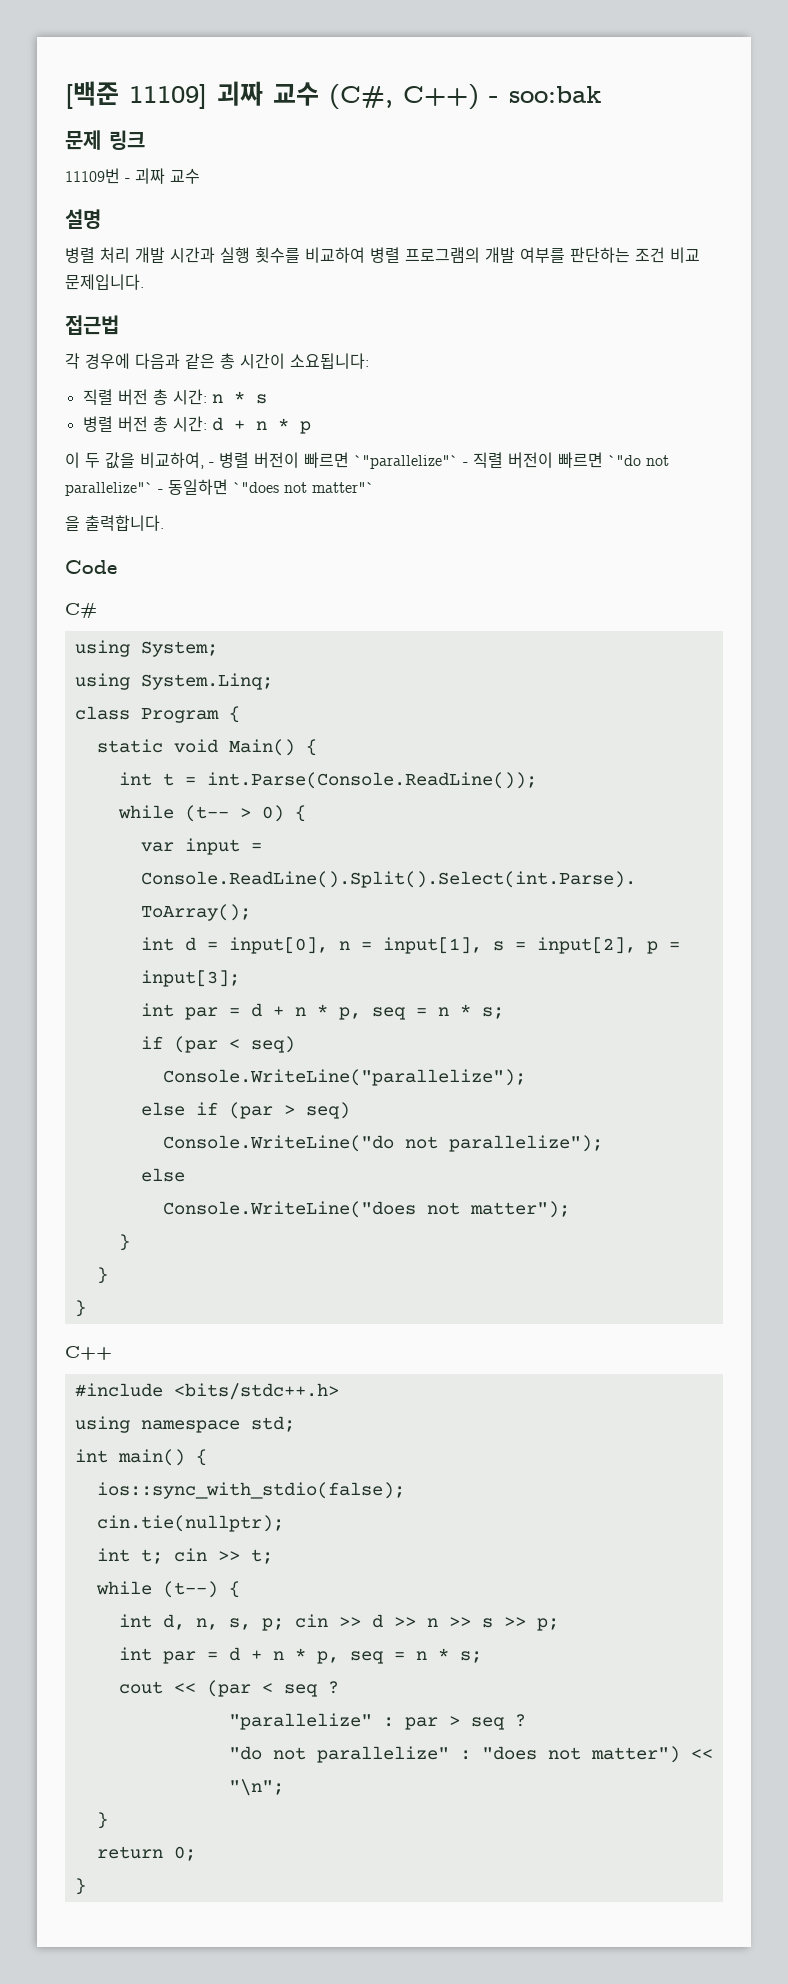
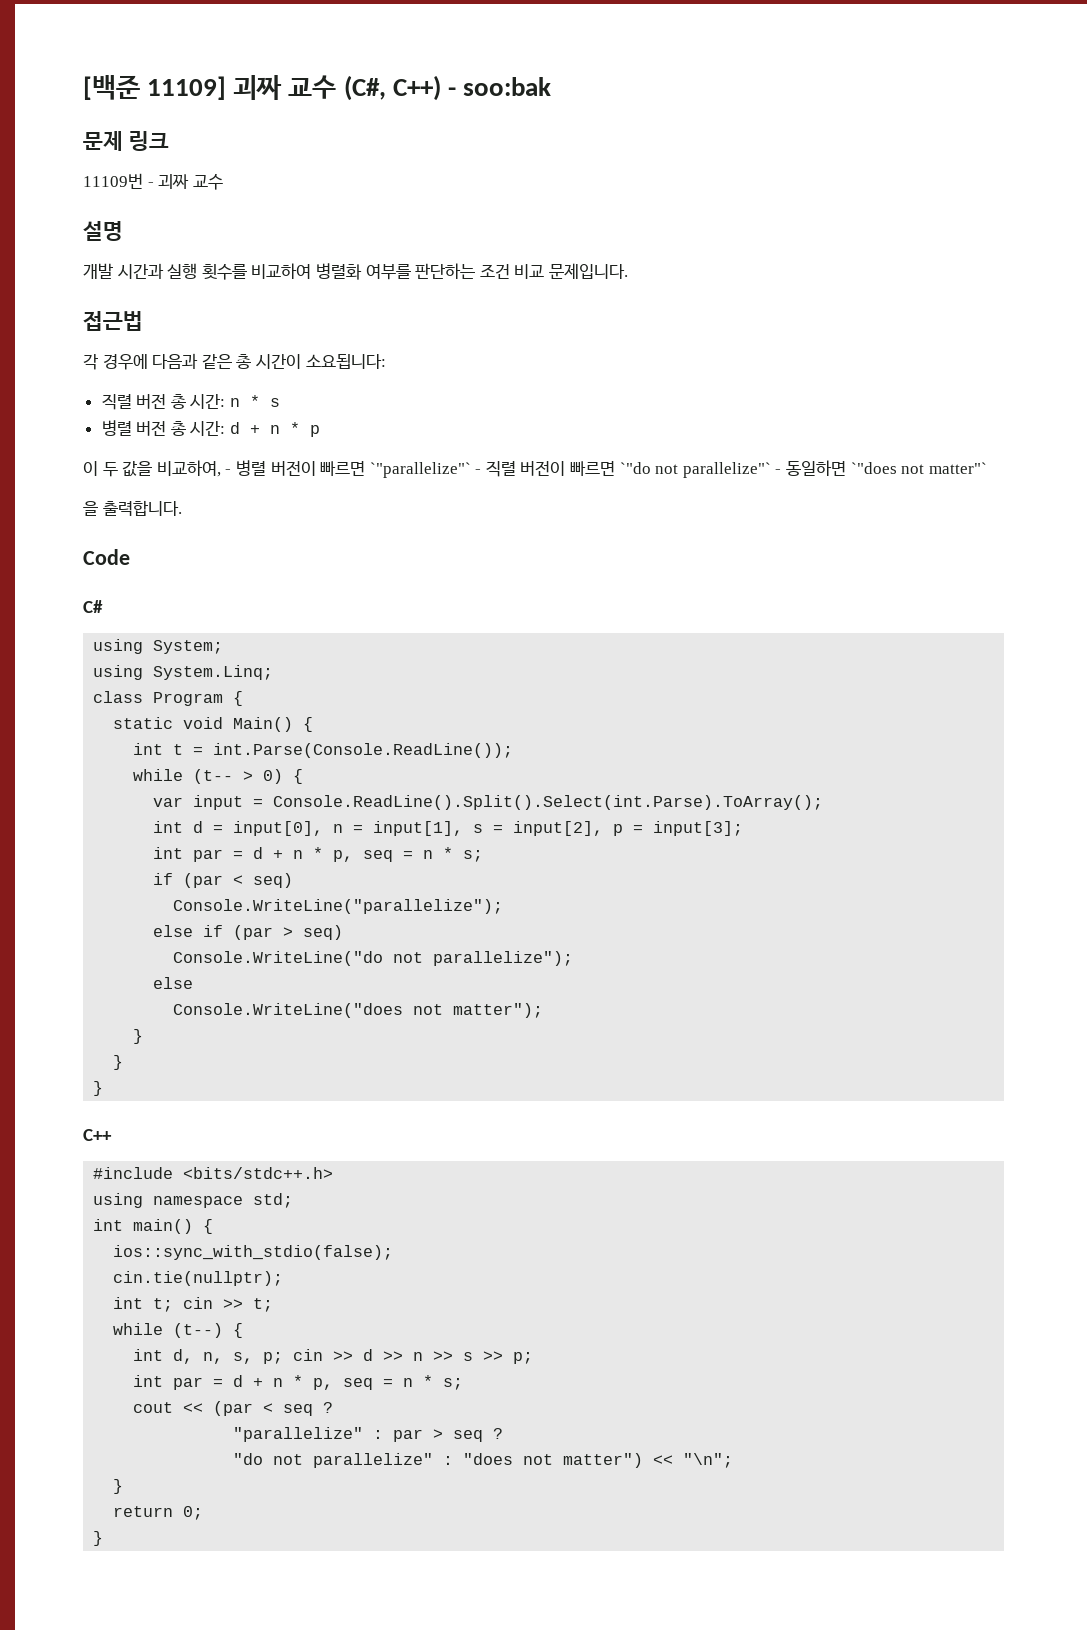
- 병렬 처리 개발 시간과 실행 횟수를 비교하여 병렬 프로그램의 개발 여부를 판단하는 조건 비교 문제입니다.
+ 개발 시간과 실행 횟수를 비교하여 병렬화 여부를 판단하는 조건 비교 문제입니다.

